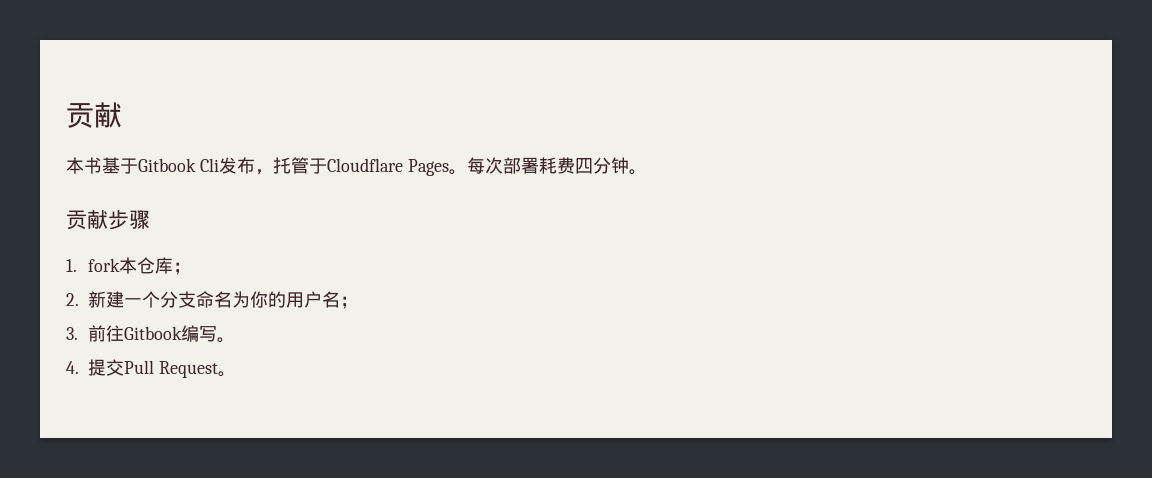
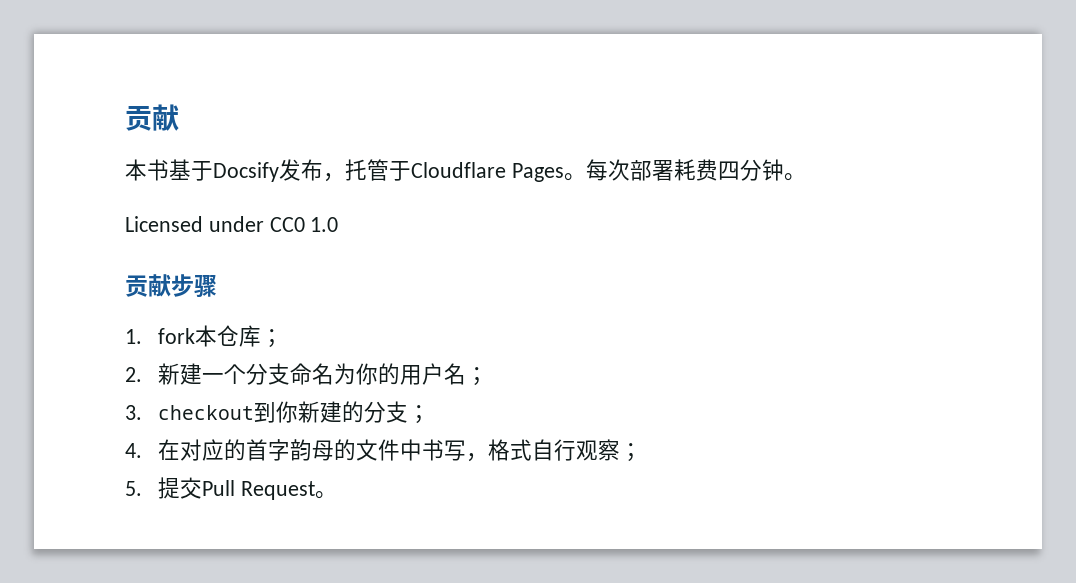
- 本书基于Gitbook Cli发布，托管于Cloudflare Pages。
+ 本书基于Docsify发布，托管于Cloudflare Pages。
+ Licensed under CC0 1.0
- 3.前往Gitbook编写。
- 4.提交Pull Request。
+ 3. checkout到你新建的分支；
+ 4.在对应的首字韵母的文件中书写，格式自行观察；
+ 5.提交Pull Request。

